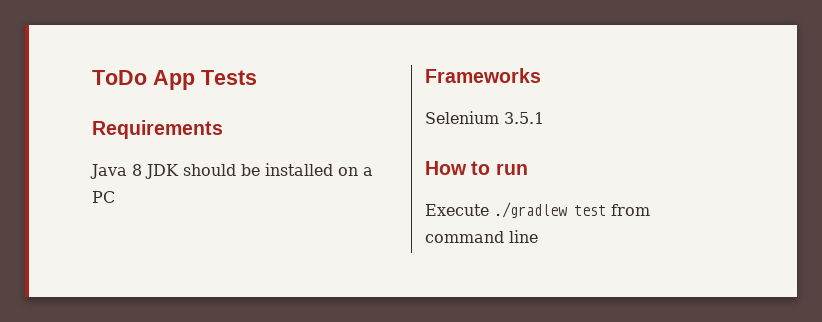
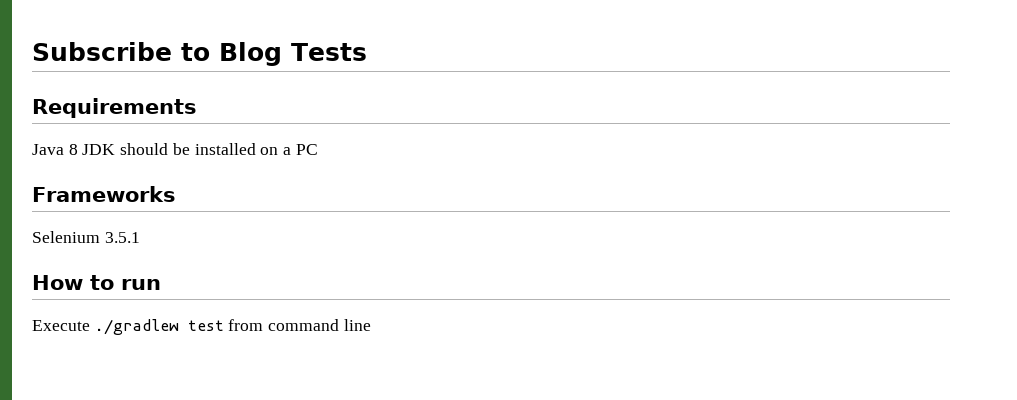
- ToDo App Tests
+ Subscribe to Blog Tests

